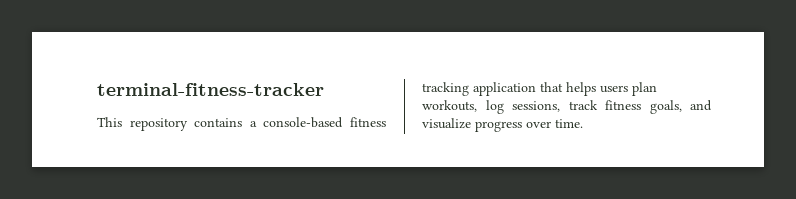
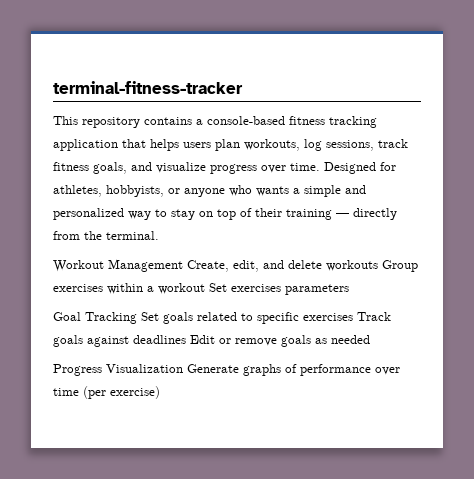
+ Designed for athletes, hobbyists, or anyone who wants a simple and personalized way to stay on top of their training — directly from the terminal.
+ Workout Management Create, edit, and delete workouts Group exercises within a workout Set exercises parameters
+ Goal Tracking Set goals related to specific exercises Track goals against deadlines Edit or remove goals as needed
+ Progress Visualization Generate graphs of performance over time (per exercise)

